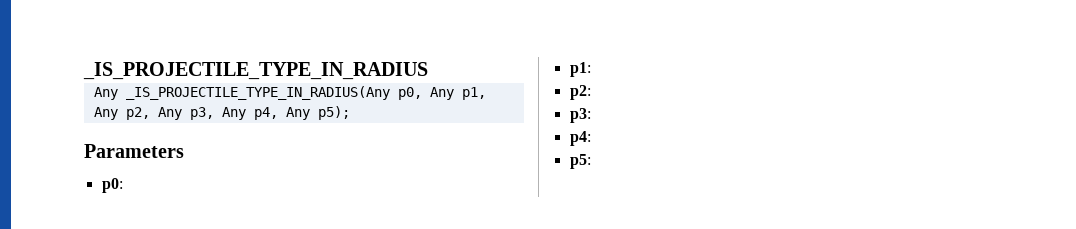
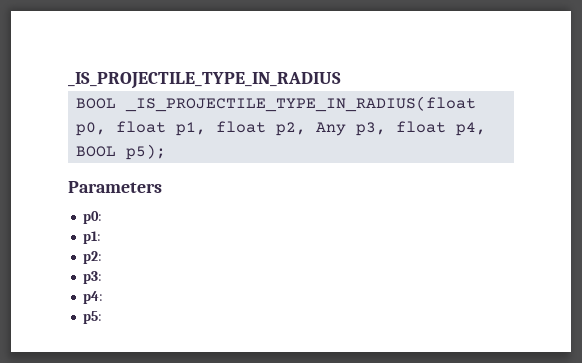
- Any _IS_PROJECTILE_TYPE_IN_RADIUS(Any p0, Any p1, Any p2, Any p3, Any p4, Any p5);
+ BOOL _IS_PROJECTILE_TYPE_IN_RADIUS(float p0, float p1, float p2, Any p3, float p4, BOOL p5);

